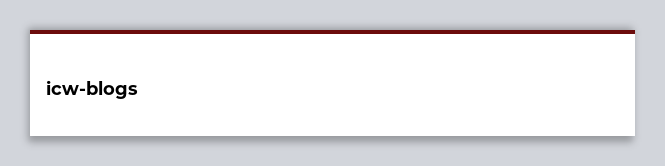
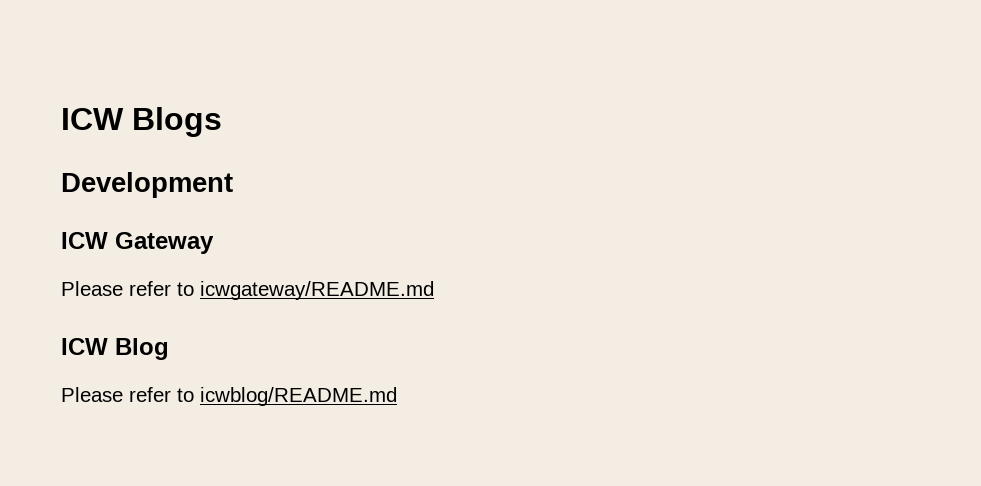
- icw-blogs
+ ICW Blogs
+ Development
+ ICW Gateway
+ Please refer to icwgateway/README.md
+ ICW Blog
+ Please refer to icwblog/README.md

